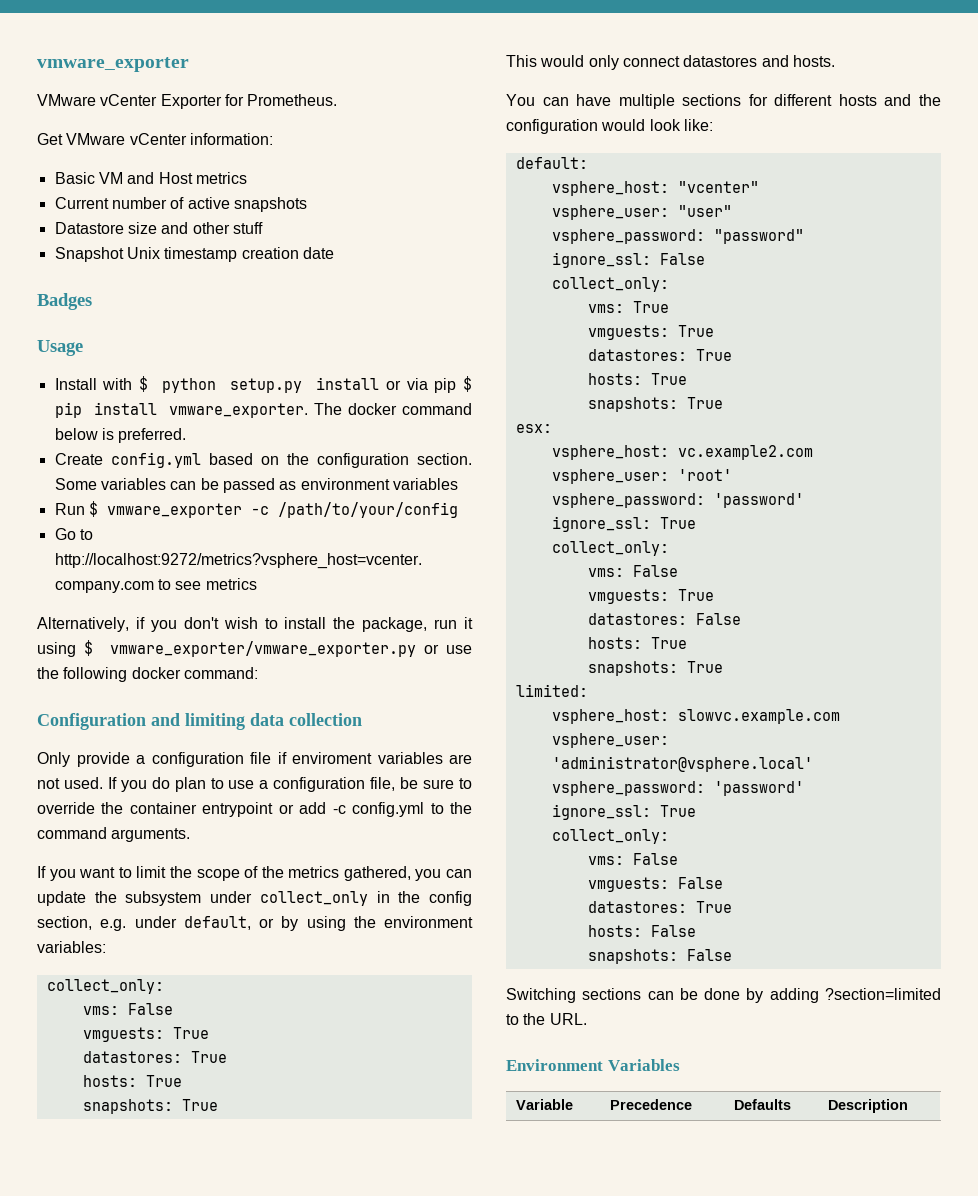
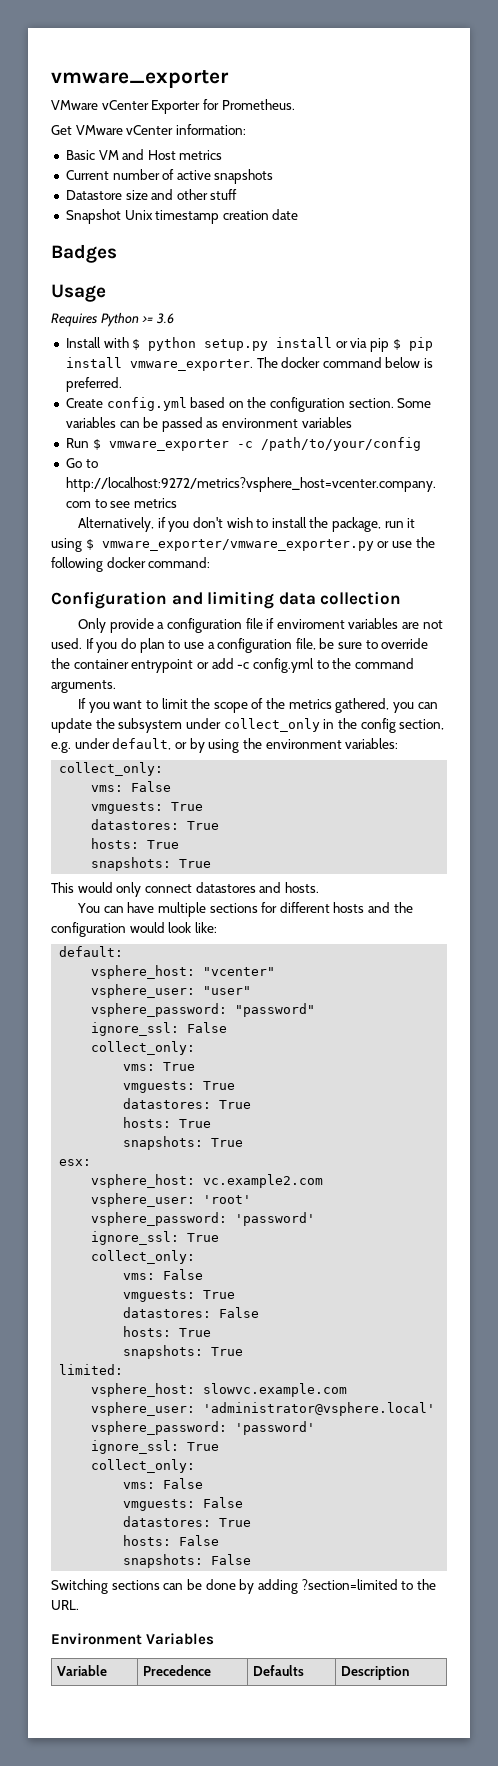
+ Requires Python >= 3.6

